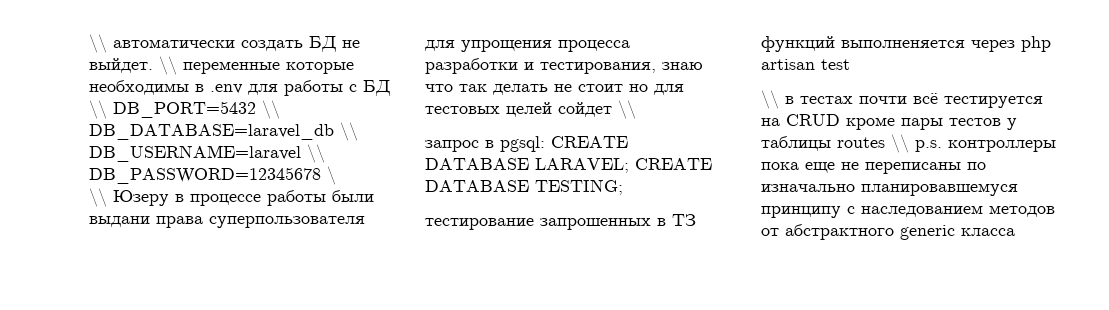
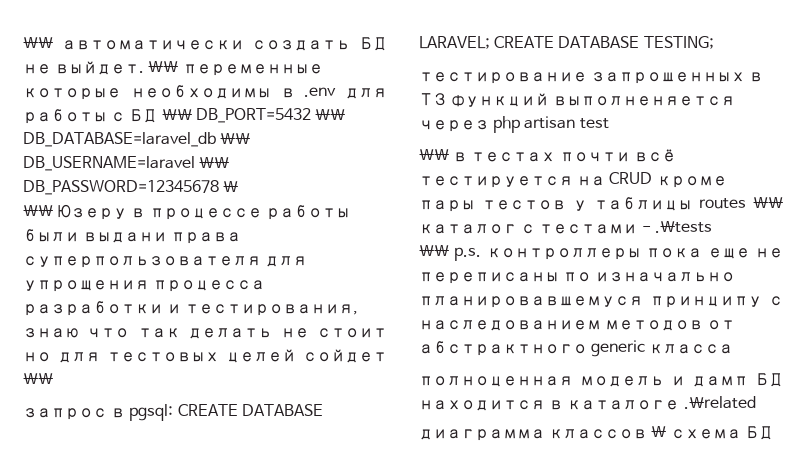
- \\ в тестах почти всё тестируется на CRUD кроме пары тестов у таблицы routes \\ p.s. контроллеры пока еще не переписаны по изначально планировавшемуся принципу с наследованием методов от абстрактного generic класса
+ \\ в тестах почти всё тестируется на CRUD кроме пары тестов у таблицы routes \\ каталог с тестами - .\tests
+ \\ p.s. контроллеры пока еще не переписаны по изначально планировавшемуся принципу с наследованием методов от абстрактного generic класса
+ полноценная модель и дамп БД находится в каталоге .\related
+ диаграмма классов \ схема БД

